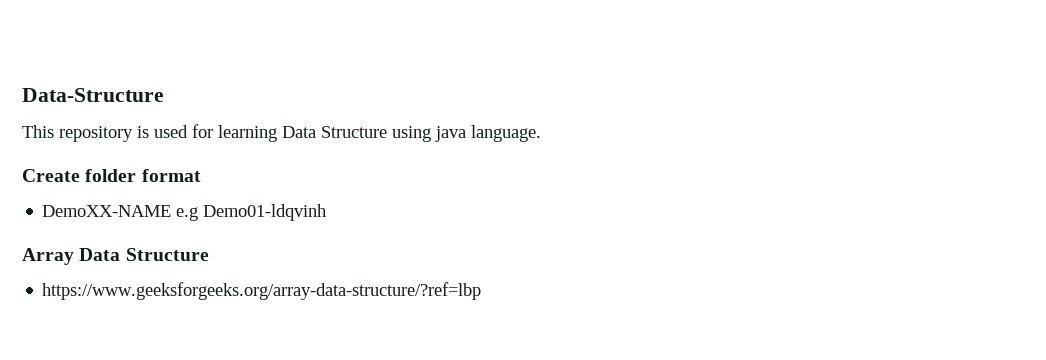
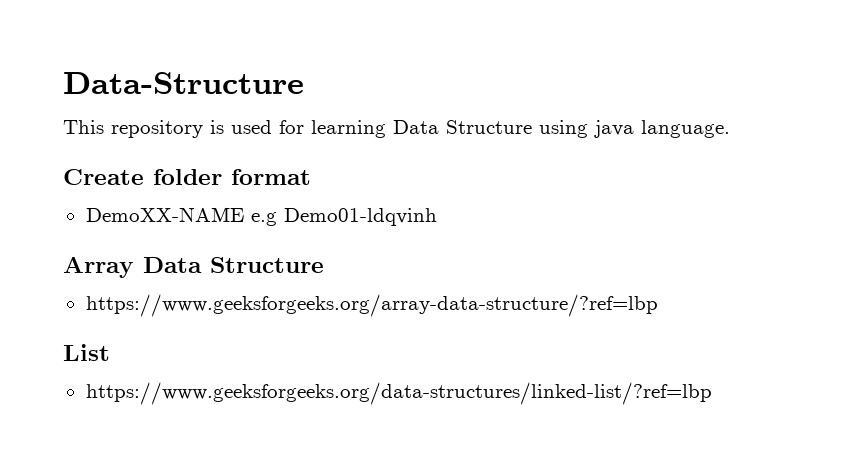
+ List
+ https://www.geeksforgeeks.org/data-structures/linked-list/?ref=lbp

